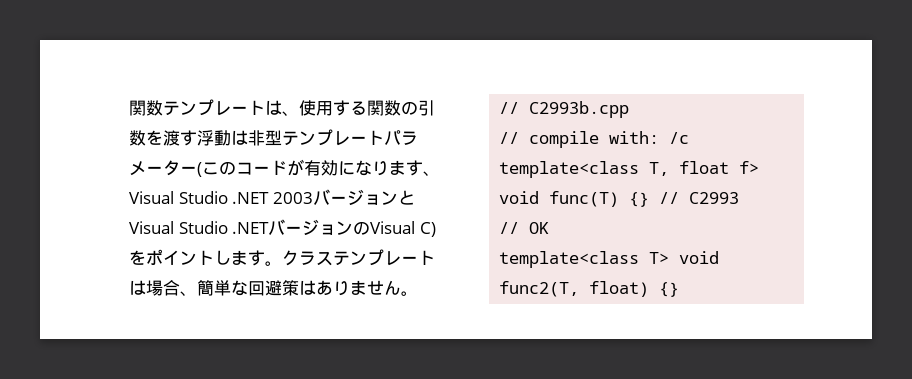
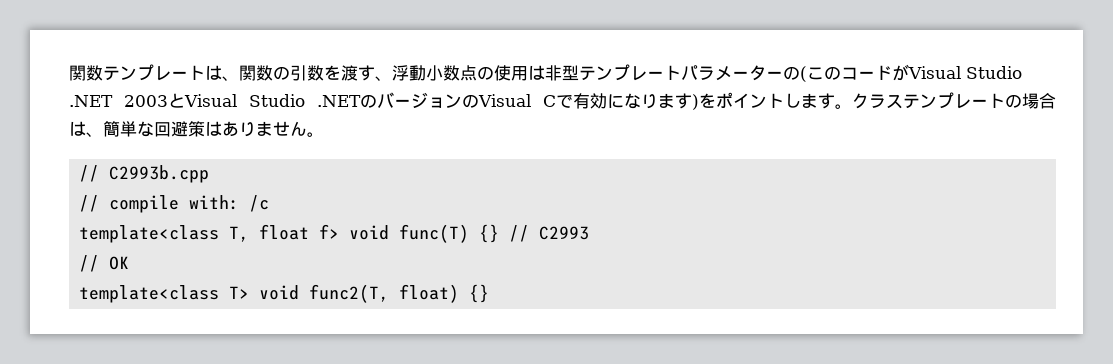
- 関数テンプレートは、使用する関数の引数を渡す浮動は非型テンプレートパラメーター(このコードが有効になります、Visual Studio .NET 2003バージョンとVisual Studio .NETバージョンのVisual C)をポイントします。
+ 関数テンプレートは、関数の引数を渡す、浮動小数点の使用は非型テンプレートパラメーターの(このコードがVisual Studio .NET 2003とVisual Studio .NETのバージョンのVisual Cで有効になります)をポイントします。
- クラステンプレートは場合、簡単な回避策はありません。
+ クラステンプレートの場合は、簡単な回避策はありません。

